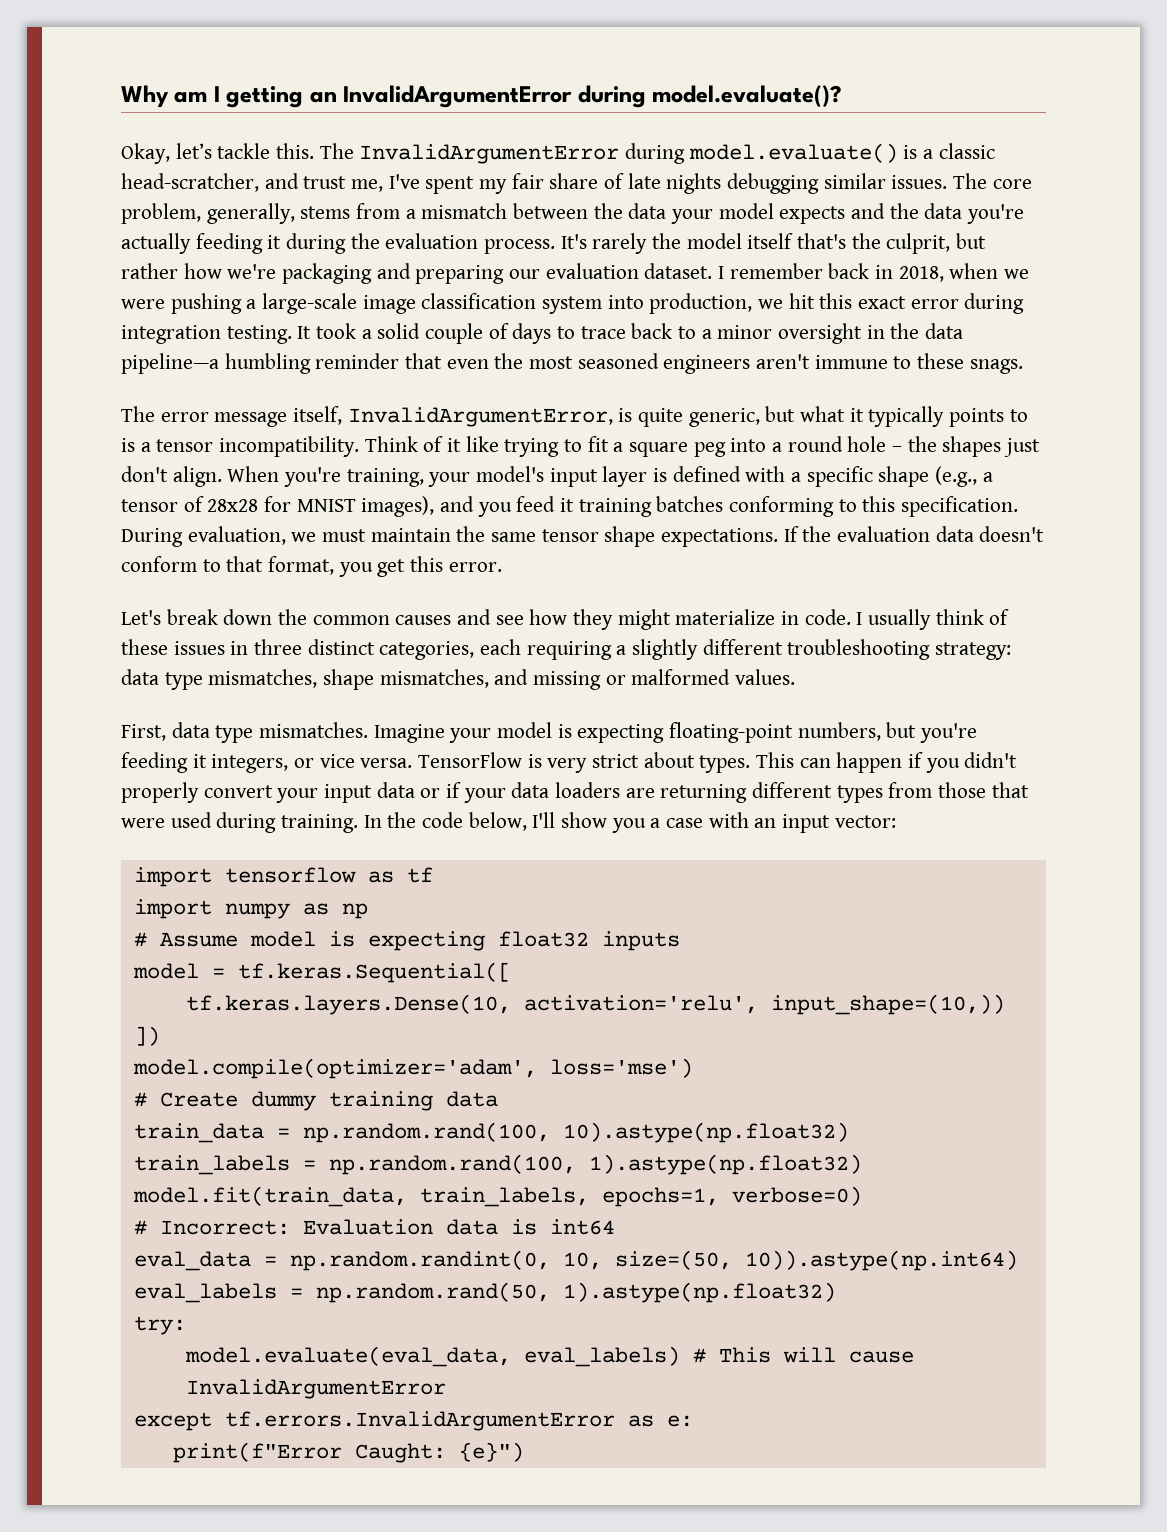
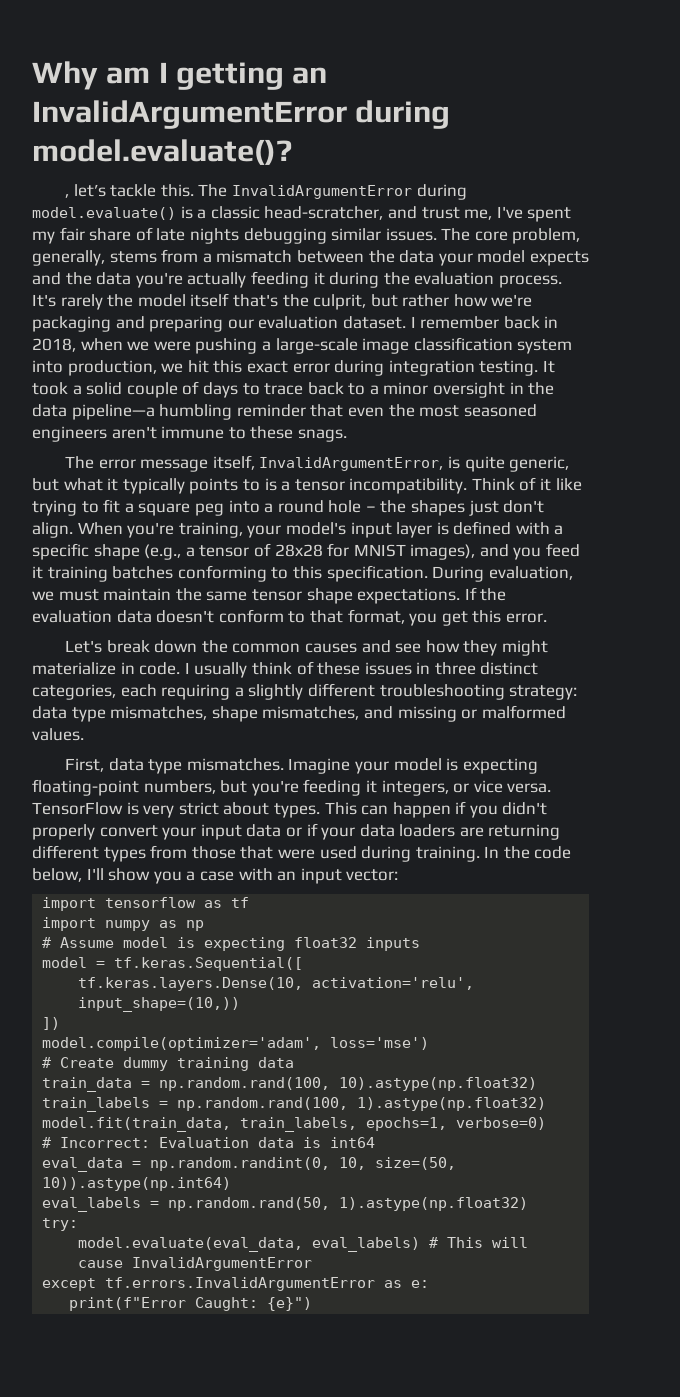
- Okay, let’s tackle this.
+ , let’s tackle this.

